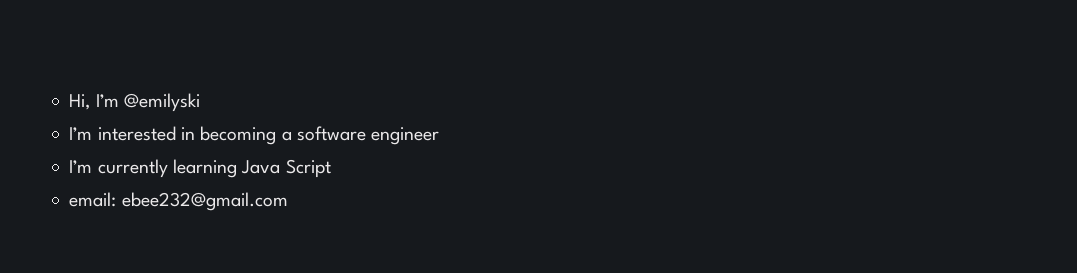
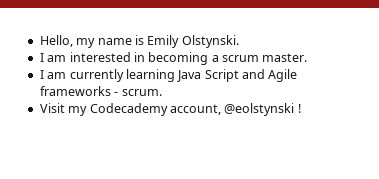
- Hi, I’m @emilyski
- I’m interested in becoming a software engineer
- I’m currently learning Java Script
- email: ebee232@gmail.com
+ Hello, my name is Emily Olstynski.
+ I am interested in becoming a scrum master.
+ I am currently learning Java Script and Agile frameworks - scrum.
+ Visit my Codecademy account, @eolstynski !

